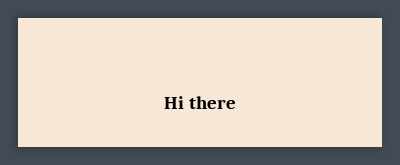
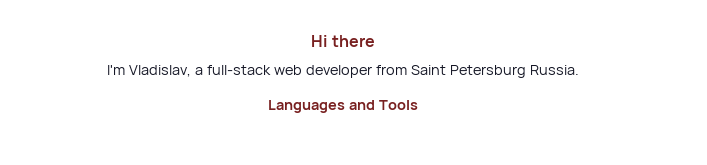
+ I'm Vladislav, a full-stack web developer from Saint Petersburg Russia.
+ Languages and Tools

